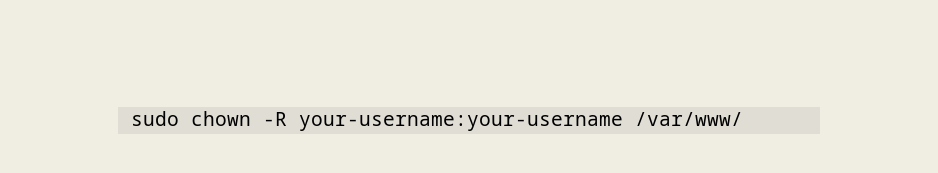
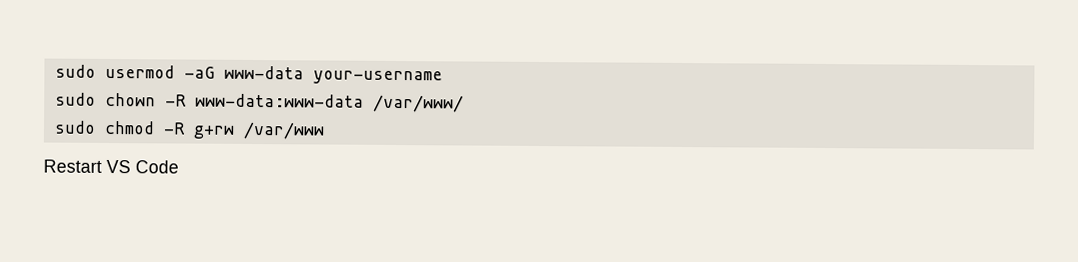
- sudo chown -R your-username:your-username /var/www/
+ sudo usermod -aG www-data your-username
+ sudo chown -R www-data:www-data /var/www/
+ sudo chmod -R g+rw /var/www
+ Restart VS Code

